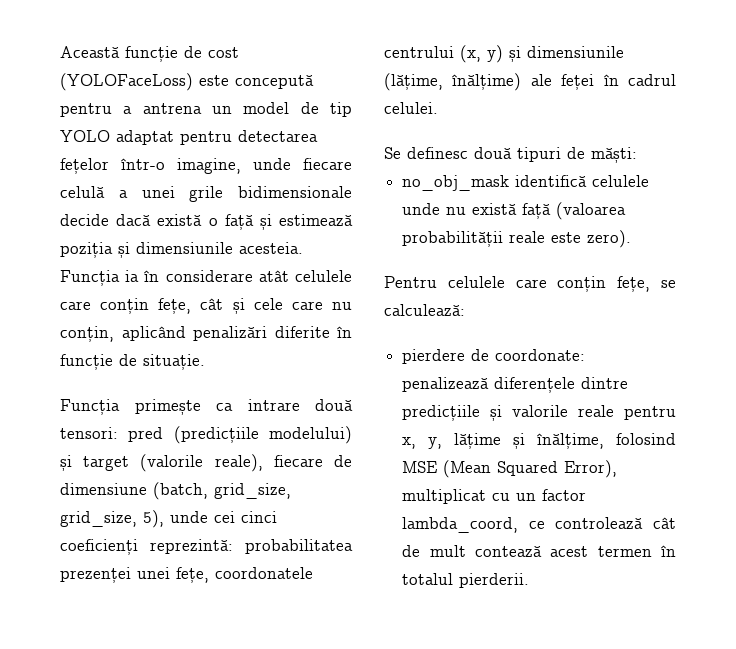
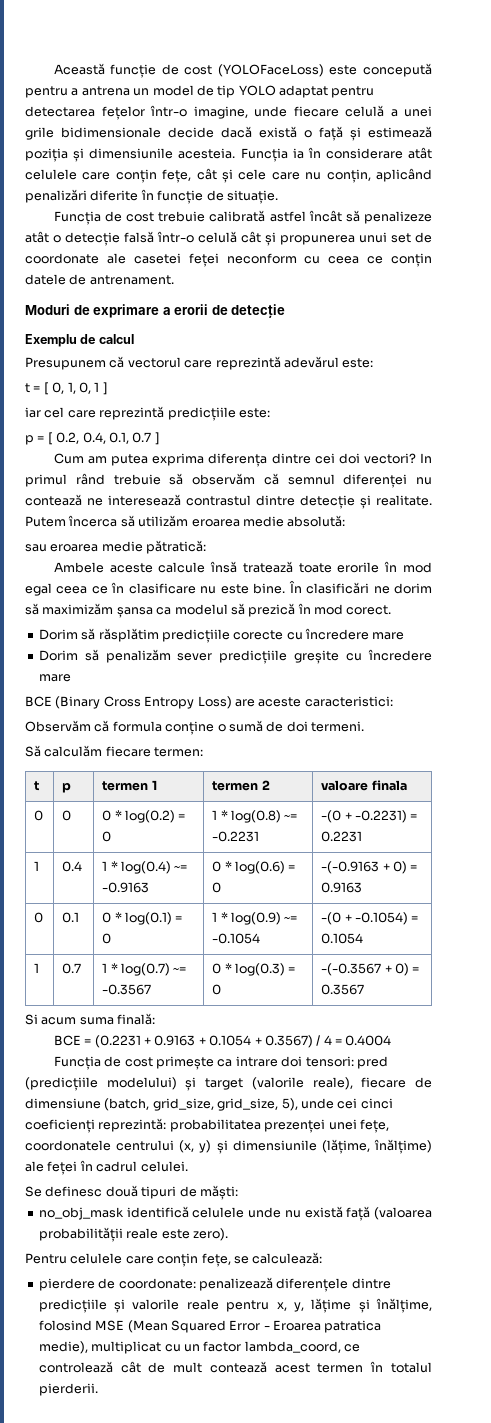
- Funcția primește ca intrare două tensori: pred (predicțiile modelului) și target (valorile reale), fiecare de dimensiune (batch, grid_size, grid_size, 5), unde cei cinci coeficienți reprezintă: probabilitatea prezenței unei fețe, coordonatele centrului (x, y) și dimensiunile (lățime, înălțime) ale feței în cadrul celulei.
+ Funcția de cost trebuie calibrată astfel încât să penalizeze atât o detecție falsă într-o celulă cât și propunerea unui set de coordonate ale casetei feței neconform cu ceea ce conțin datele de antrenament.
+ Moduri de exprimare a erorii de detecție
+ Exemplu de calcul
+ Presupunem că vectorul care reprezintă adevărul este:
+ t = [ 0, 1, 0, 1 ]
+ iar cel care reprezintă predicțiile este:
+ p = [ 0.2, 0.4, 0.1, 0.7 ]
+ Cum am putea exprima diferența dintre cei doi vectori? In primul rând trebuie să observăm că semnul diferenței nu contează ne interesează contrastul dintre detecție și realitate. Putem încerca să utilizăm eroarea medie absolută:
+ sau eroarea medie pătratică:
+ Ambele aceste calcule însă tratează toate erorile în mod egal ceea ce în clasificare nu este bine. În clasificări ne dorim să maximizăm șansa ca modelul să prezică în mod corect.
+ Dorim să răsplătim predicțiile corecte cu încredere mare
+ Dorim să penalizăm sever predicțiile greșite cu încredere mare
+ BCE (Binary Cross Entropy Loss) are aceste caracteristici:
+ Observăm că formula conține o sumă de doi termeni.
+ Să calculăm fiecare termen:
+ t | p | termen 1 | termen 2 | valoare finala
+ 0 | 0 | 0 * log(0.2) = 0 | 1 * log(0.8) ~= -0.2231 | -(0 + -0.2231) = 0.2231
+ 1 | 0.4 | 1 * log(0.4) ~= -0.9163 | 0 * log(0.6) = 0 | -(-0.9163 + 0) = 0.9163
+ 0 | 0.1 | 0 * log(0.1) = 0 | 1 * log(0.9) ~= -0.1054 | -(0 + -0.1054) = 0.1054
+ 1 | 0.7 | 1 * log(0.7) ~= -0.3567 | 0 * log(0.3) = 0 | -(-0.3567 + 0) = 0.3567
+ Si acum suma finală:
+ BCE = (0.2231 + 0.9163 + 0.1054 + 0.3567) / 4 = 0.4004
+ Funcția de cost primește ca intrare doi tensori: pred (predicțiile modelului) și target (valorile reale), fiecare de dimensiune (batch, grid_size, grid_size, 5), unde cei cinci coeficienți reprezintă: probabilitatea prezenței unei fețe, coordonatele centrului (x, y) și dimensiunile (lățime, înălțime) ale feței în cadrul celulei.
- pierdere de coordonate: penalizează diferențele dintre predicțiile și valorile reale pentru x, y, lățime și înălțime, folosind MSE (Mean Squared Error), multiplicat cu un factor lambda_coord, ce controlează cât de mult contează acest termen în totalul pierderii.
+ pierdere de coordonate: penalizează diferențele dintre predicțiile și valorile reale pentru x, y, lățime și înălțime, folosind MSE (Mean Squared Error - Eroarea patratica medie), multiplicat cu un factor lambda_coord, ce controlează cât de mult contează acest termen în totalul pierderii.

